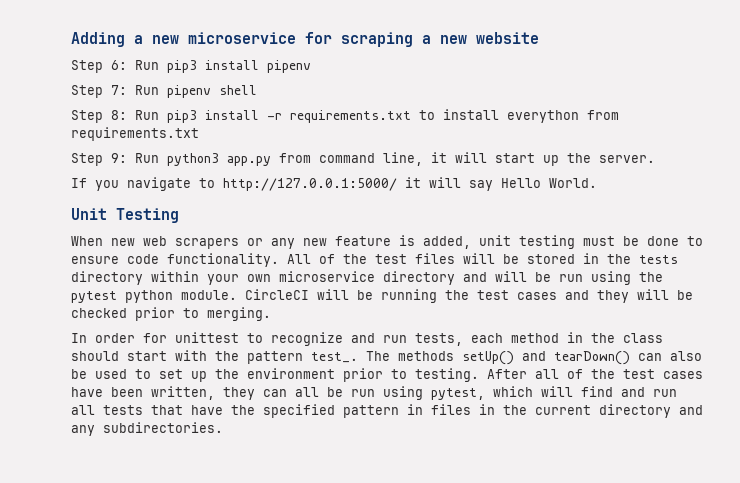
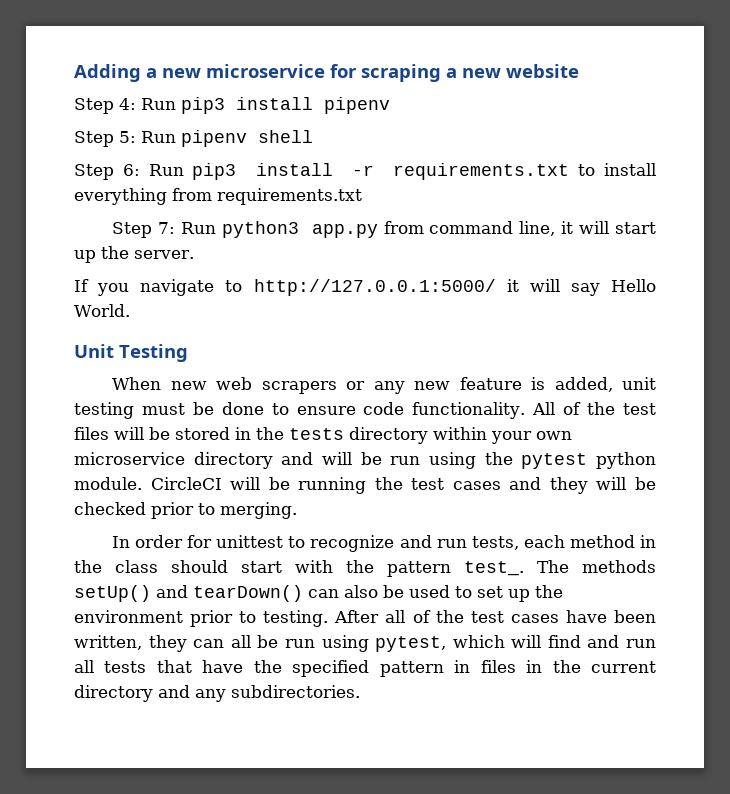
- Step 6: Run pip3 install pipenv
+ Step 4: Run pip3 install pipenv
- Step 7: Run pipenv shell
+ Step 5: Run pipenv shell
- Step 8: Run pip3 install -r requirements.txt to install everython from requirements.txt
+ Step 6: Run pip3 install -r requirements.txt to install everything from requirements.txt
- Step 9: Run python3 app.py from command line, it will start up the server.
+ Step 7: Run python3 app.py from command line, it will start up the server.

